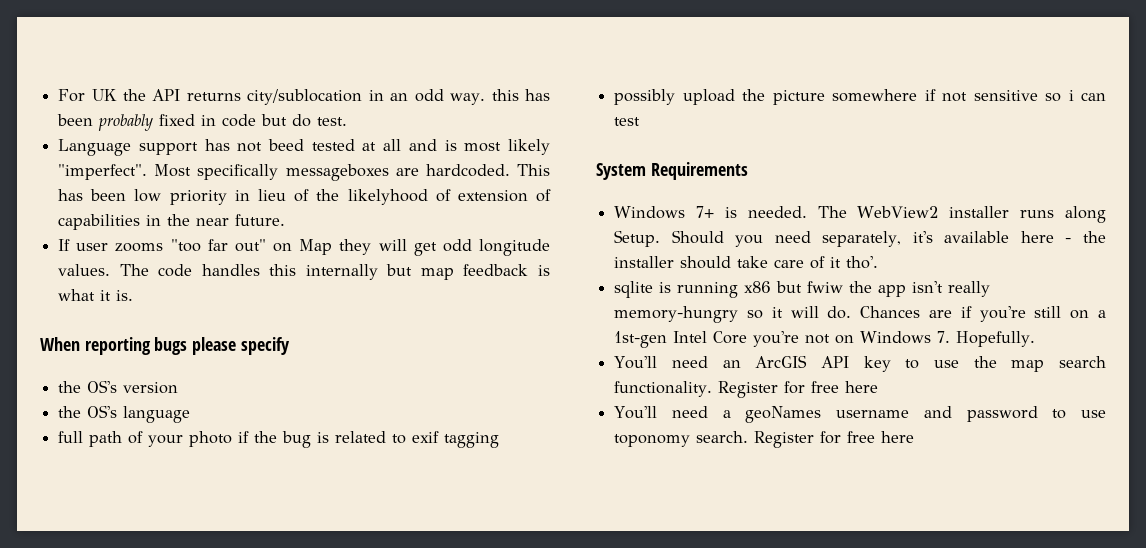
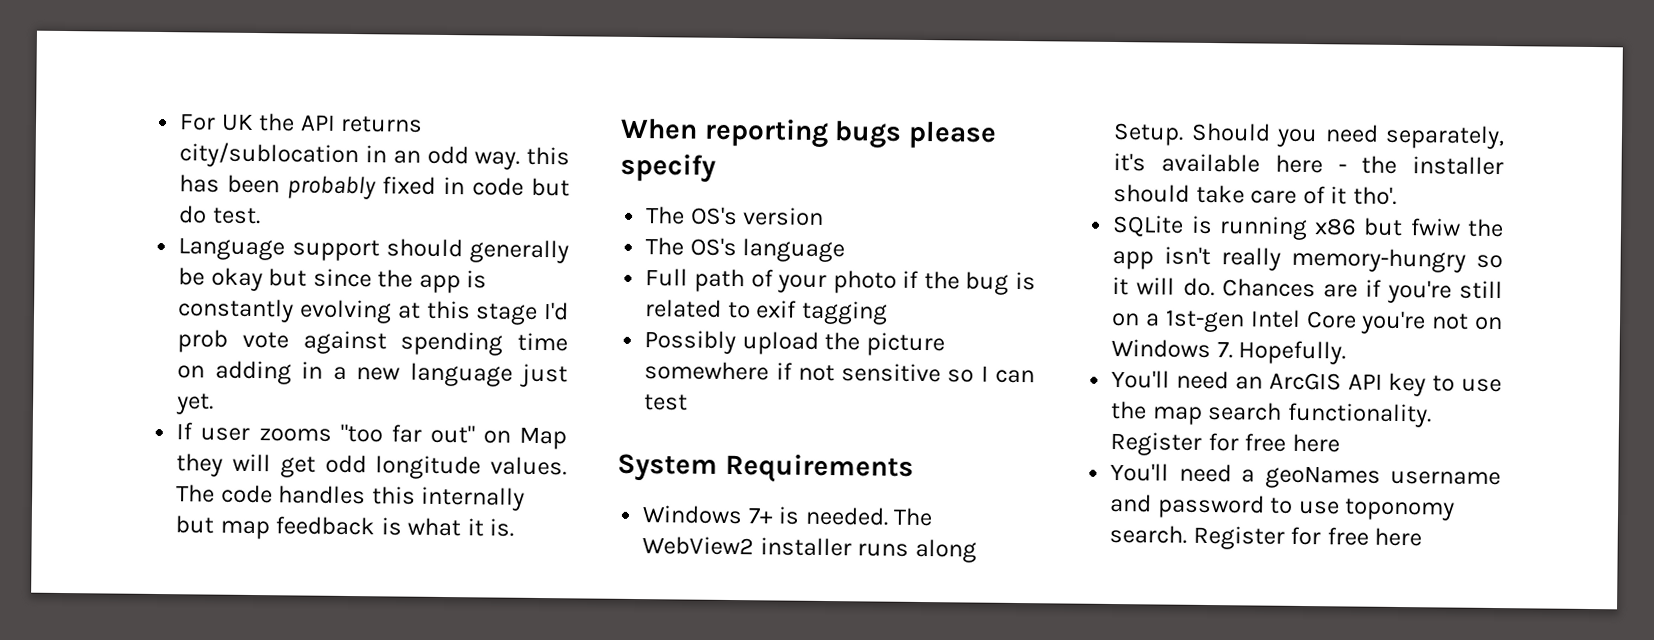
- Language support has not beed tested at all and is most likely "imperfect". Most specifically messageboxes are hardcoded. This has been low priority in lieu of the likelyhood of extension of capabilities in the near future.
+ Language support should generally be okay but since the app is constantly evolving at this stage I'd prob vote against spending time on adding in a new language just yet.
- the OS's version
+ The OS's version
- the OS's language
+ The OS's language
- full path of your photo if the bug is related to exif tagging
+ Full path of your photo if the bug is related to exif tagging
- possibly upload the picture somewhere if not sensitive so i can test
+ Possibly upload the picture somewhere if not sensitive so I can test
- sqlite is running x86 but fwiw the app isn't really memory-hungry so it will do.
+ SQLite is running x86 but fwiw the app isn't really memory-hungry so it will do.

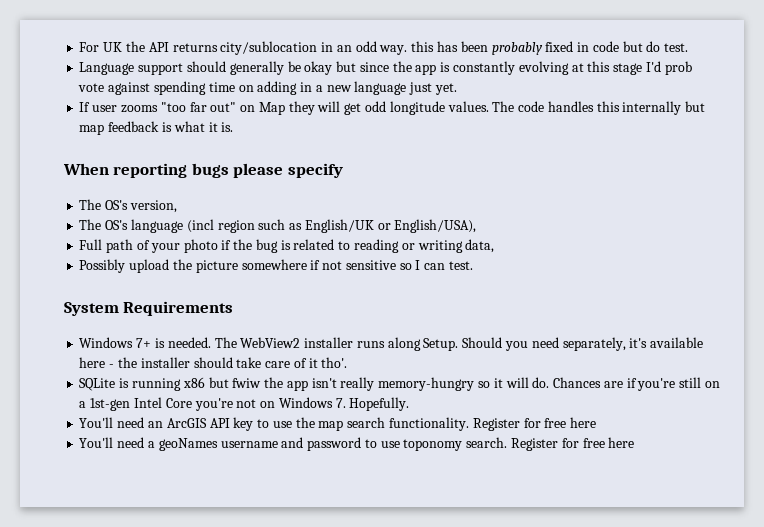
- The OS's version
+ The OS's version,
- The OS's language
+ The OS's language (incl region such as English/UK or English/USA),
- Full path of your photo if the bug is related to exif tagging
+ Full path of your photo if the bug is related to reading or writing data,
- Possibly upload the picture somewhere if not sensitive so I can test
+ Possibly upload the picture somewhere if not sensitive so I can test.

